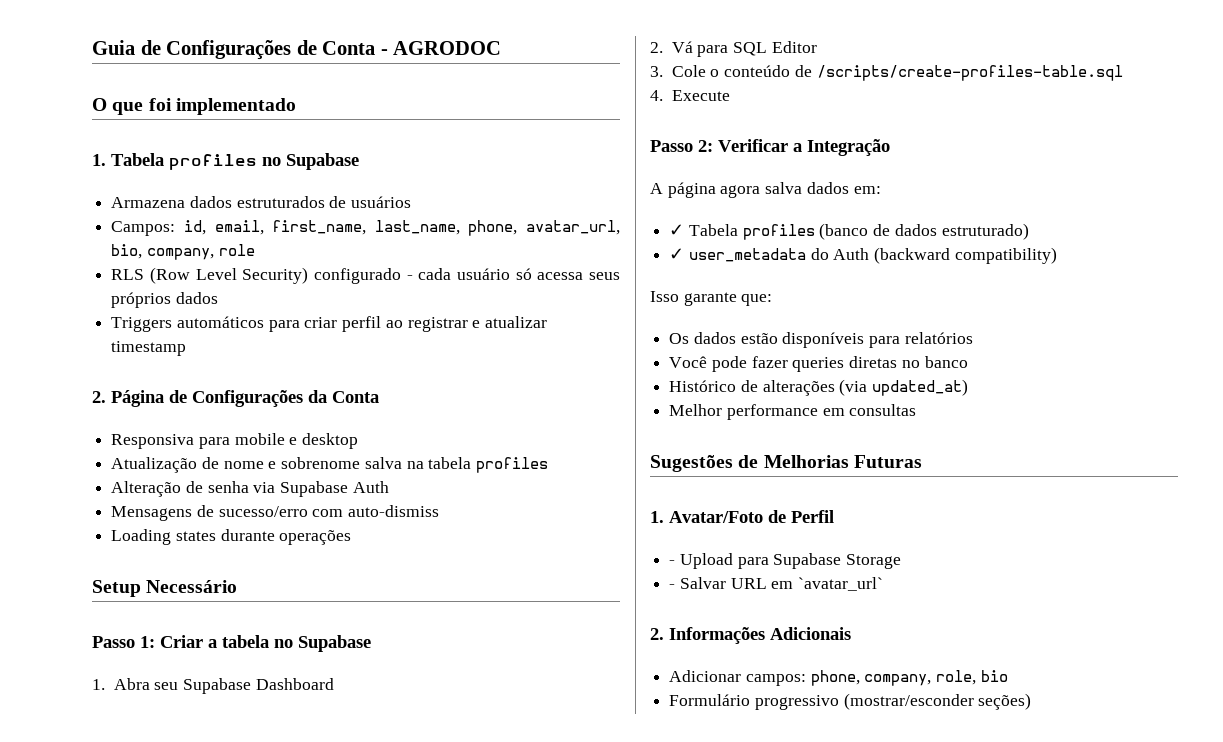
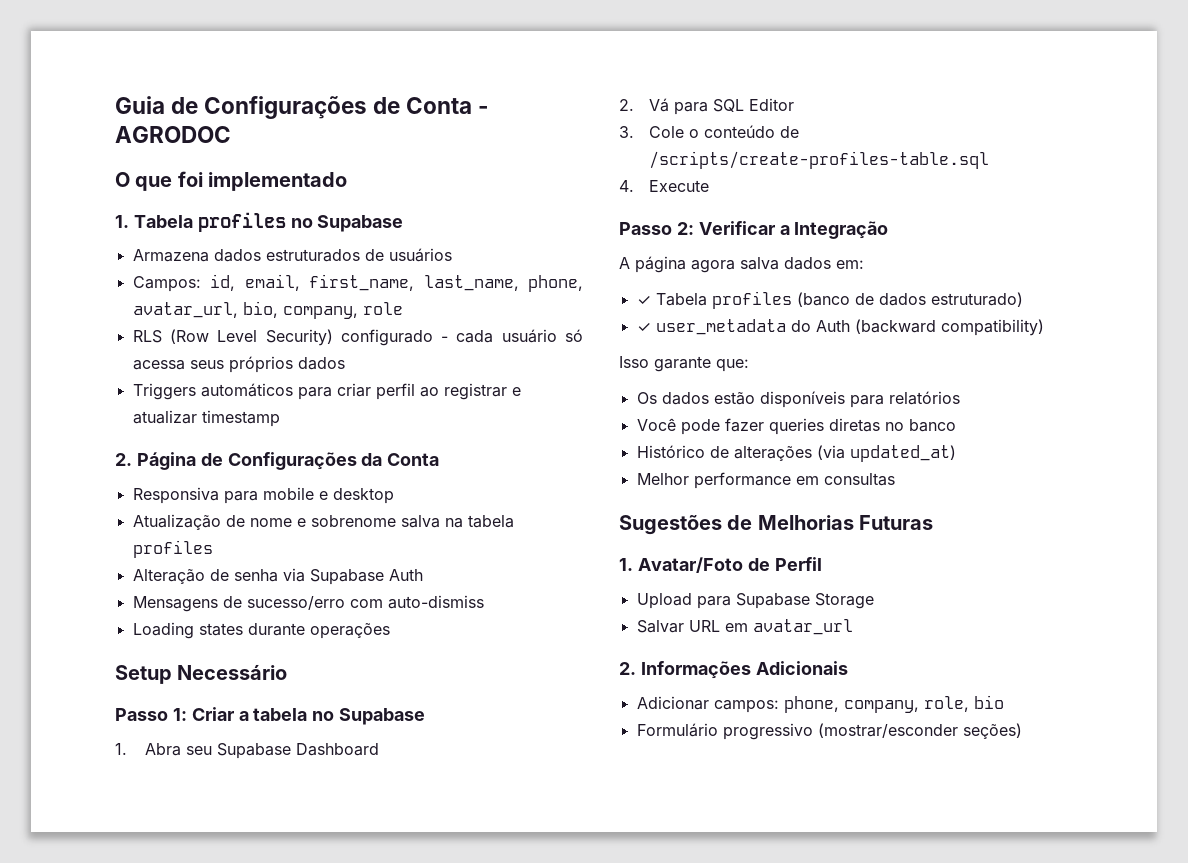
- - Upload para Supabase Storage
+ Upload para Supabase Storage
- - Salvar URL em `avatar_url`
+ Salvar URL em avatar_url

